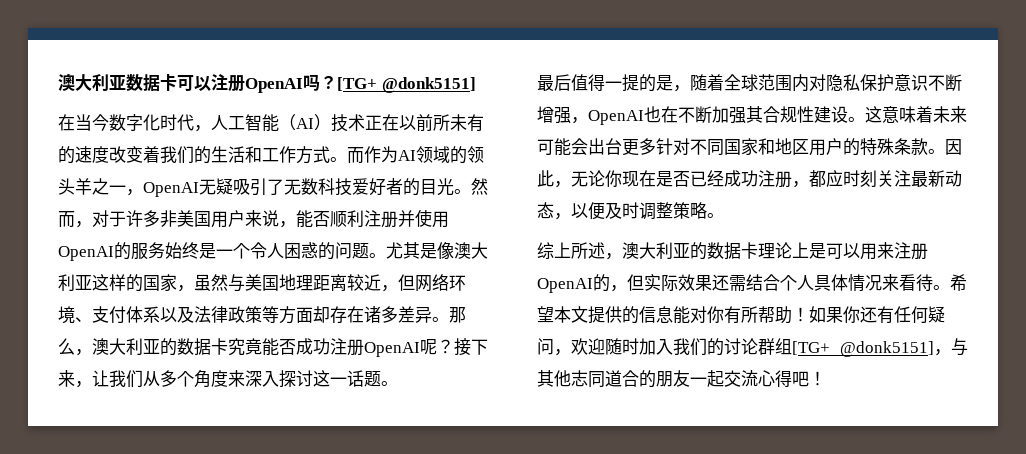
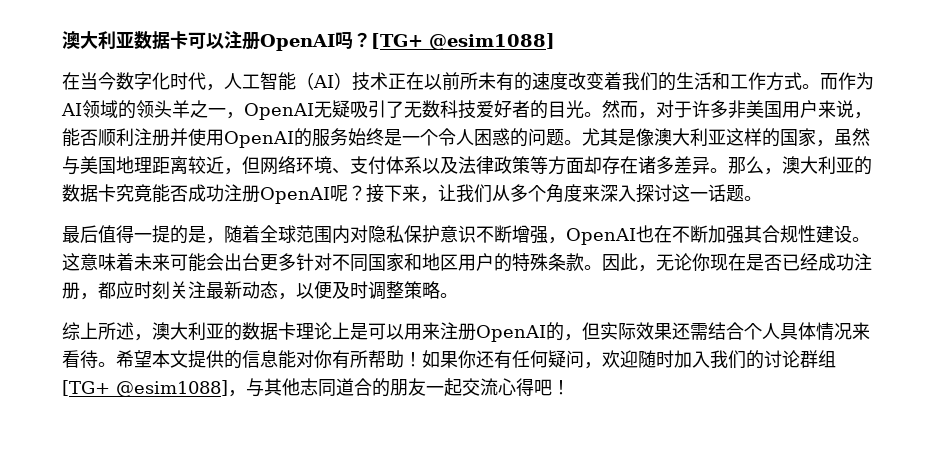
- 澳大利亚数据卡可以注册OpenAI吗？[TG+ @donk5151]
+ 澳大利亚数据卡可以注册OpenAI吗？[TG+ @esim1088]
- 如果你还有任何疑问，欢迎随时加入我们的讨论群组[TG+ @donk5151]，与其他志同道合的朋友一起交流心得吧！
+ 如果你还有任何疑问，欢迎随时加入我们的讨论群组[TG+ @esim1088]，与其他志同道合的朋友一起交流心得吧！

